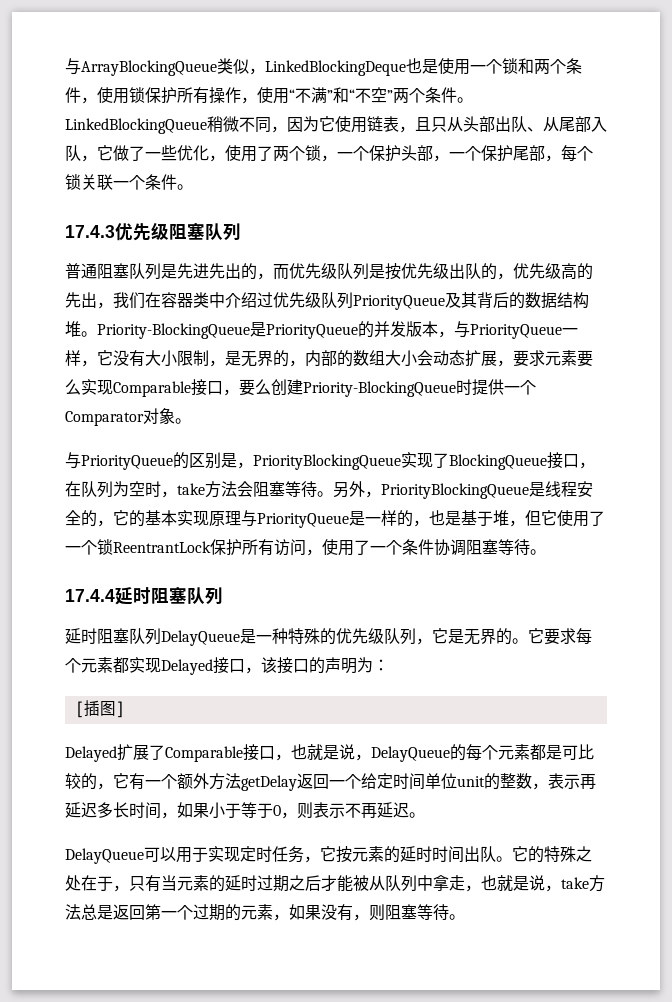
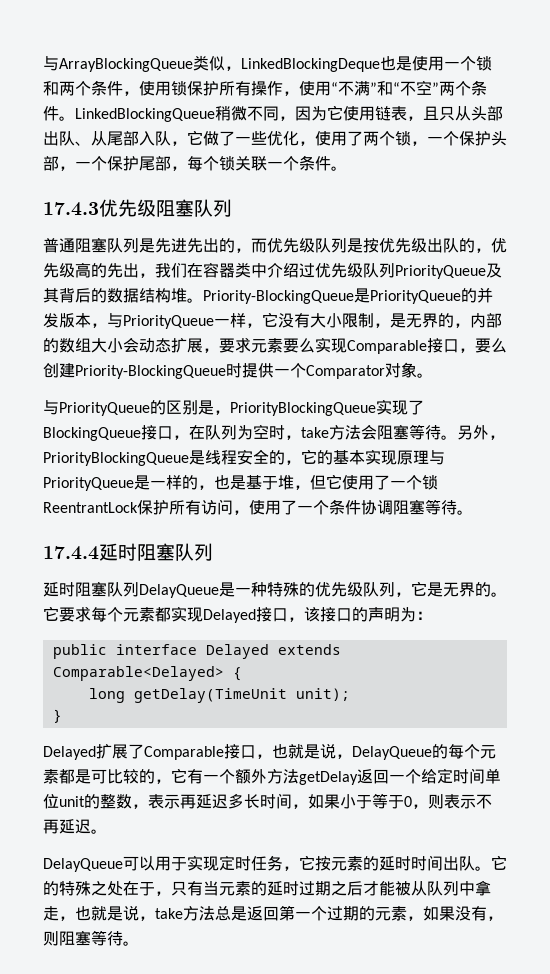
- [插图]
+ public interface Delayed extends Comparable<Delayed> {
+ long getDelay(TimeUnit unit);
+ }

